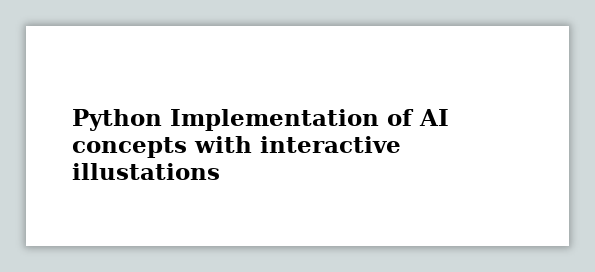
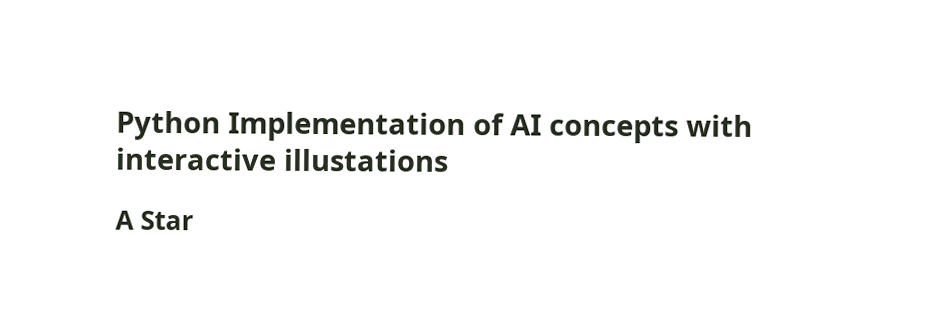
+ A Star

